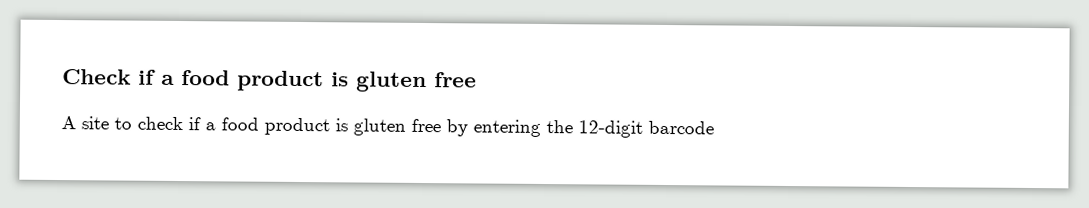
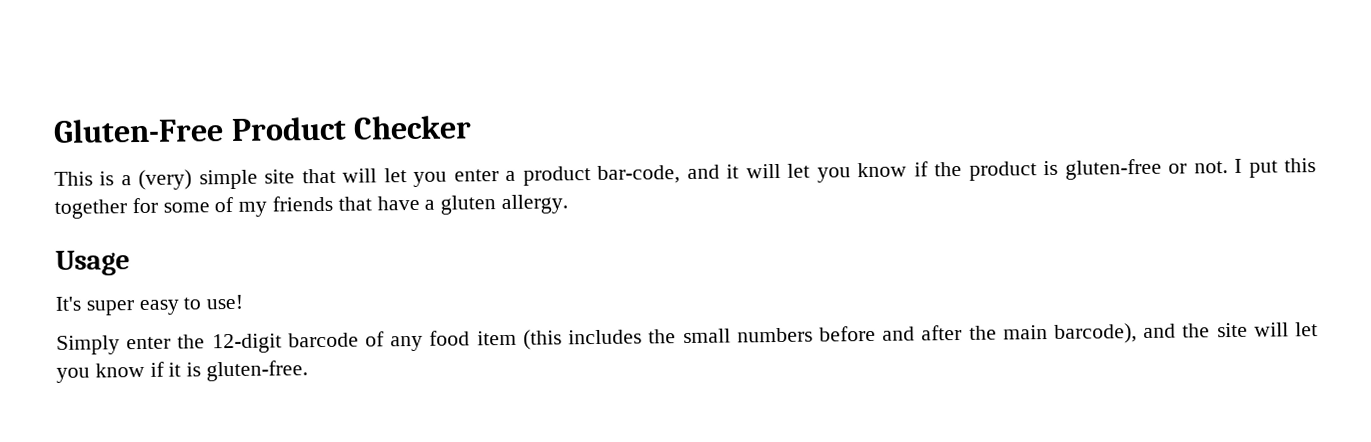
- Check if a food product is gluten free
- A site to check if a food product is gluten free by entering the 12-digit barcode
+ Gluten-Free Product Checker
+ This is a (very) simple site that will let you enter a product bar-code, and it will let you know if the product is gluten-free or not. I put this together for some of my friends that have a gluten allergy.
+ Usage
+ It's super easy to use!
+ Simply enter the 12-digit barcode of any food item (this includes the small numbers before and after the main barcode), and the site will let you know if it is gluten-free.

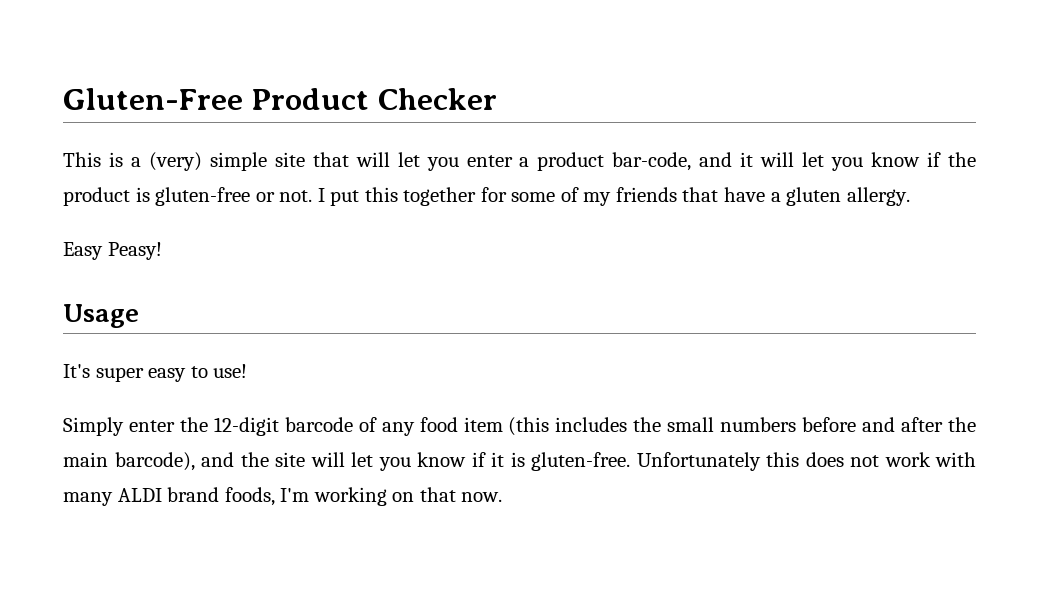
+ Easy Peasy!
+ Unfortunately this does not work with many ALDI brand foods, I'm working on that now.

